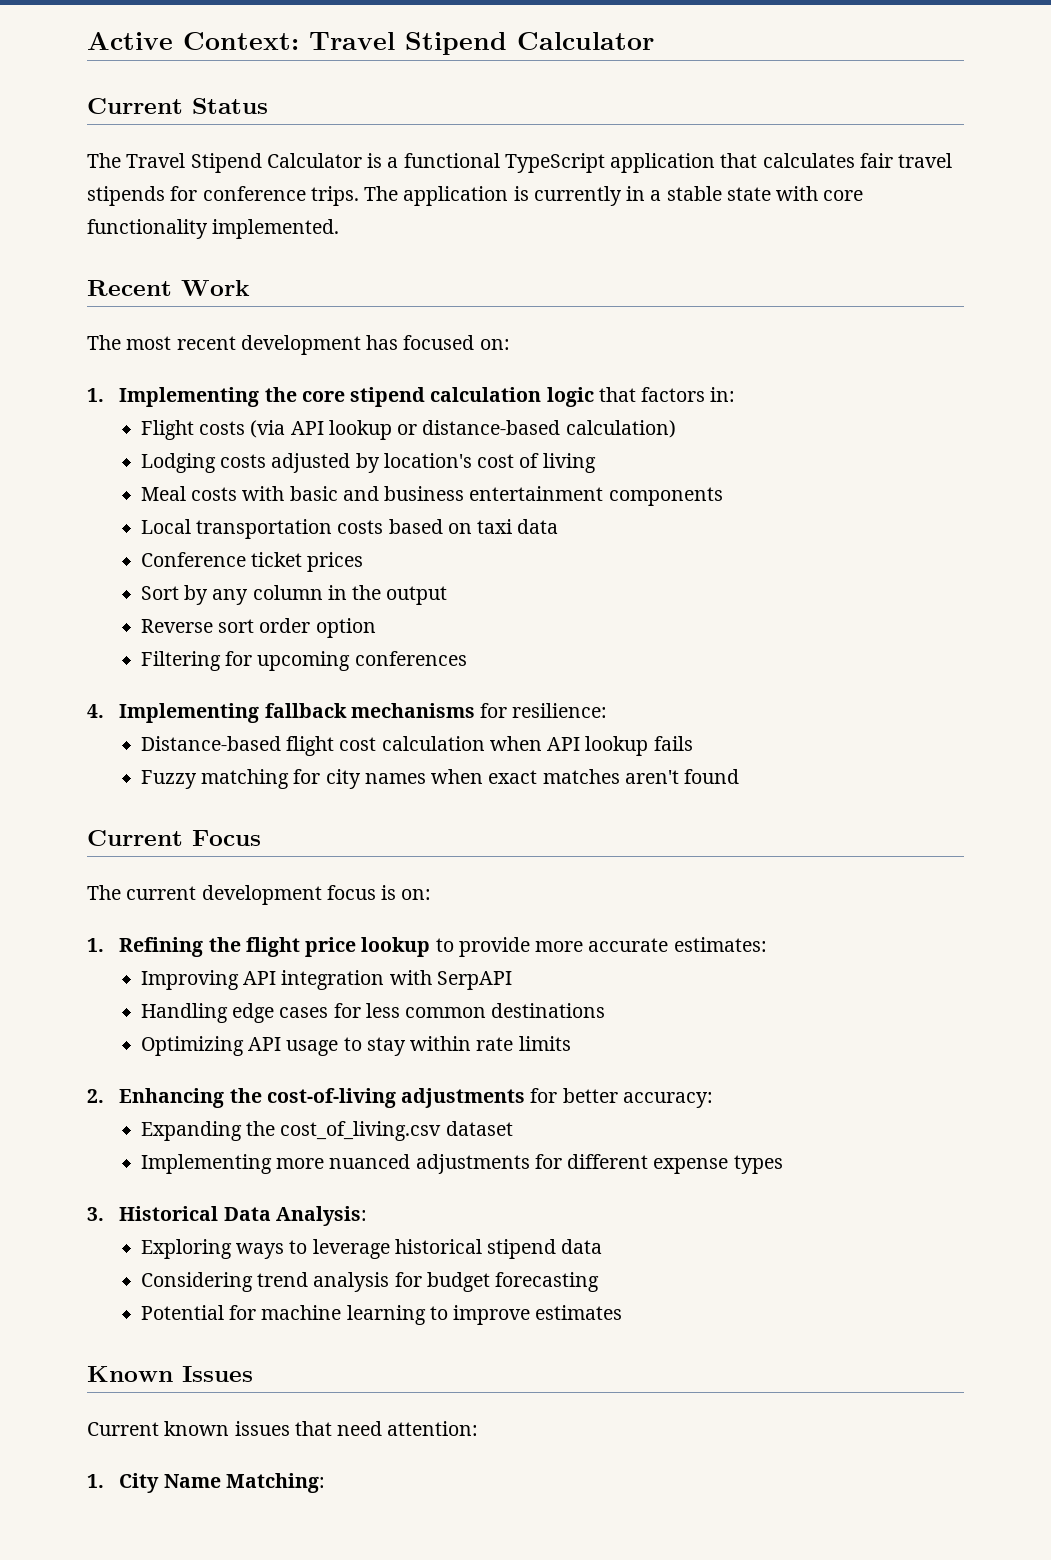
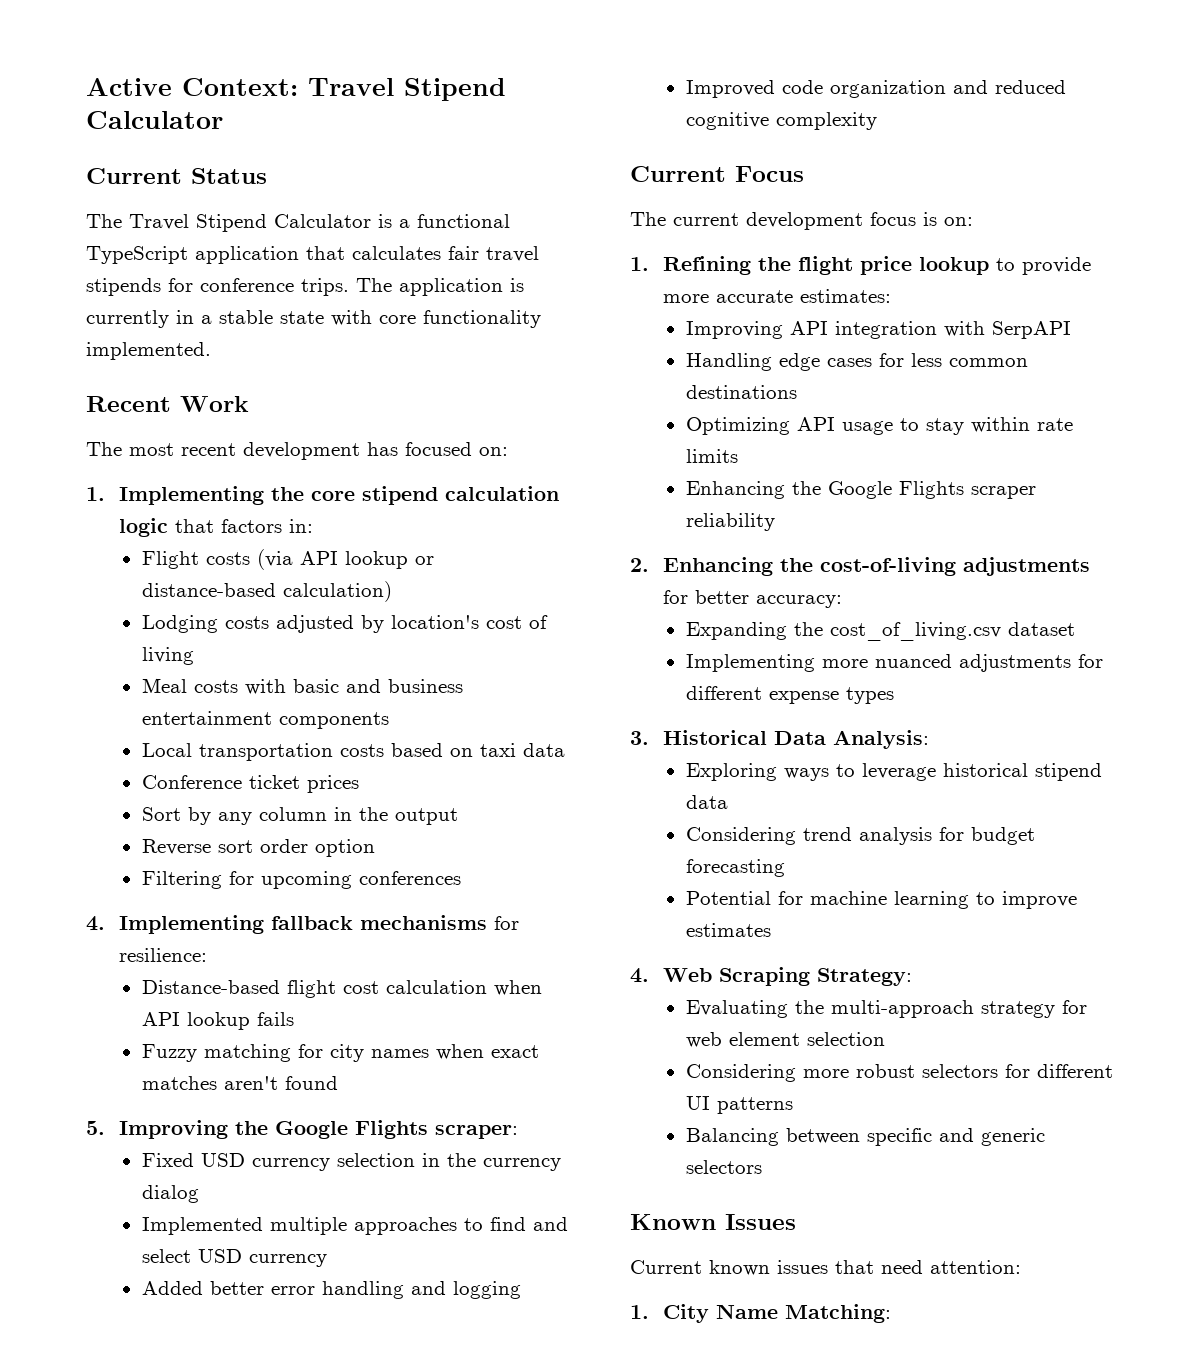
+ 5. Improving the Google Flights scraper:
+ Fixed USD currency selection in the currency dialog
+ Implemented multiple approaches to find and select USD currency
+ Added better error handling and logging
+ Improved code organization and reduced cognitive complexity
+ Enhancing the Google Flights scraper reliability
+ 4. Web Scraping Strategy:
+ Evaluating the multi-approach strategy for web element selection
+ Considering more robust selectors for different UI patterns
+ Balancing between specific and generic selectors

